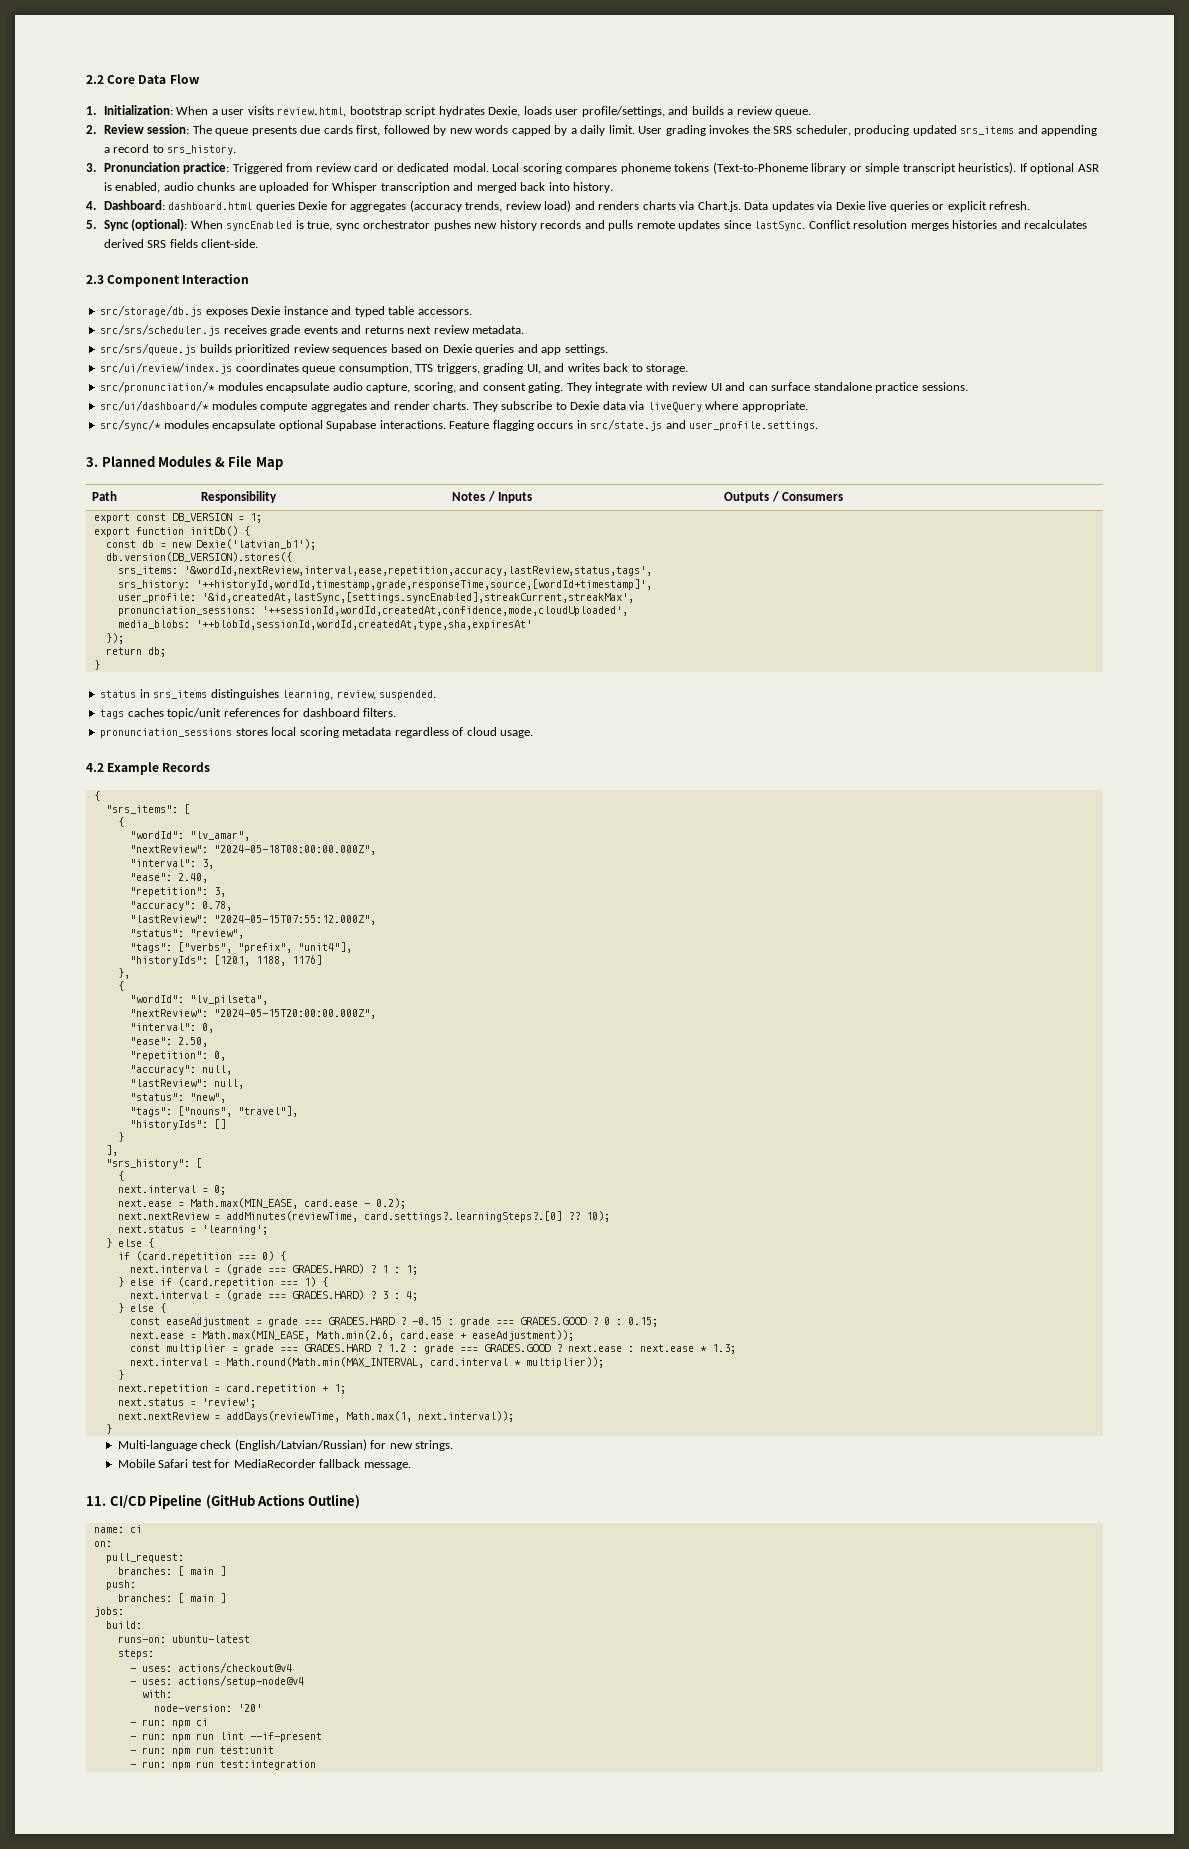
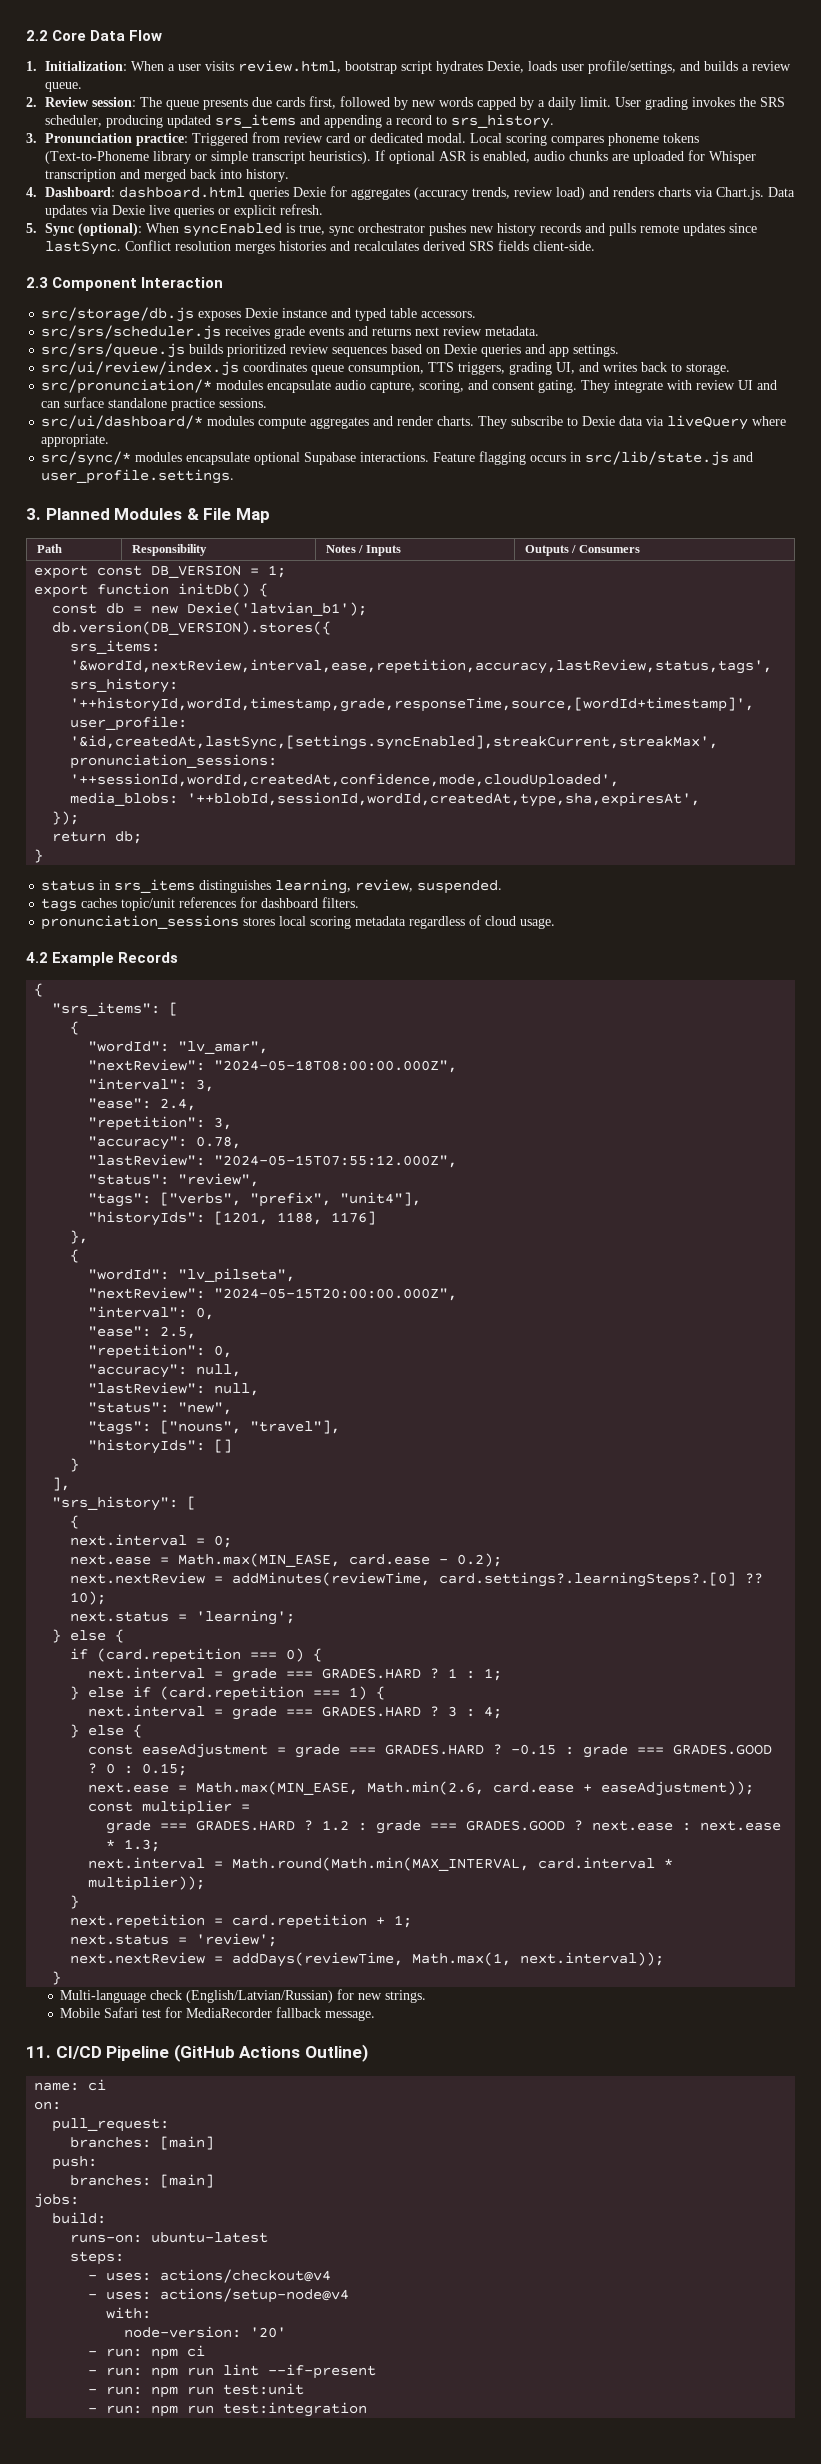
- Feature flagging occurs in src/state.js and user_profile.settings.
+ Feature flagging occurs in src/lib/state.js and user_profile.settings.
- media_blobs: '++blobId,sessionId,wordId,createdAt,type,sha,expiresAt'
+ media_blobs: '++blobId,sessionId,wordId,createdAt,type,sha,expiresAt',
- "ease": 2.40,
+ "ease": 2.4,
- "ease": 2.50,
+ "ease": 2.5,
  if (card.repetition === 0) {
- next.interval = (grade === GRADES.HARD) ?
+ next.interval = grade === GRADES.HARD ?
  } else if (card.repetition === 1) {
- next.interval = (grade === GRADES.HARD) ?
+ next.interval = grade === GRADES.HARD ?
- const multiplier = grade === GRADES.HARD ?
+ const multiplier =
+ grade === GRADES.HARD ?
  pull_request:
- branches: [ main ]
+ branches: [main]
  push:
- branches: [ main ]
+ branches: [main]

